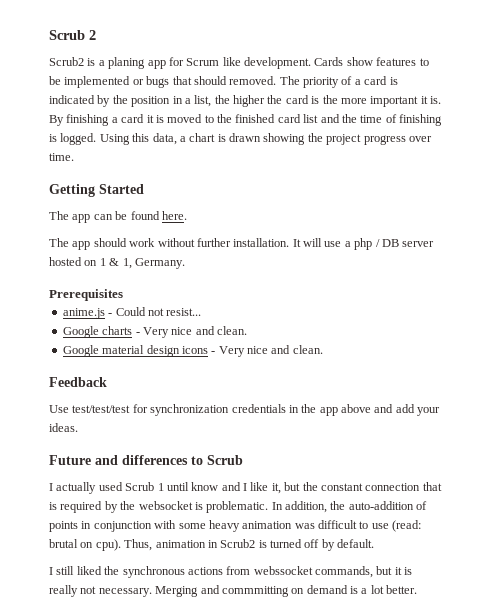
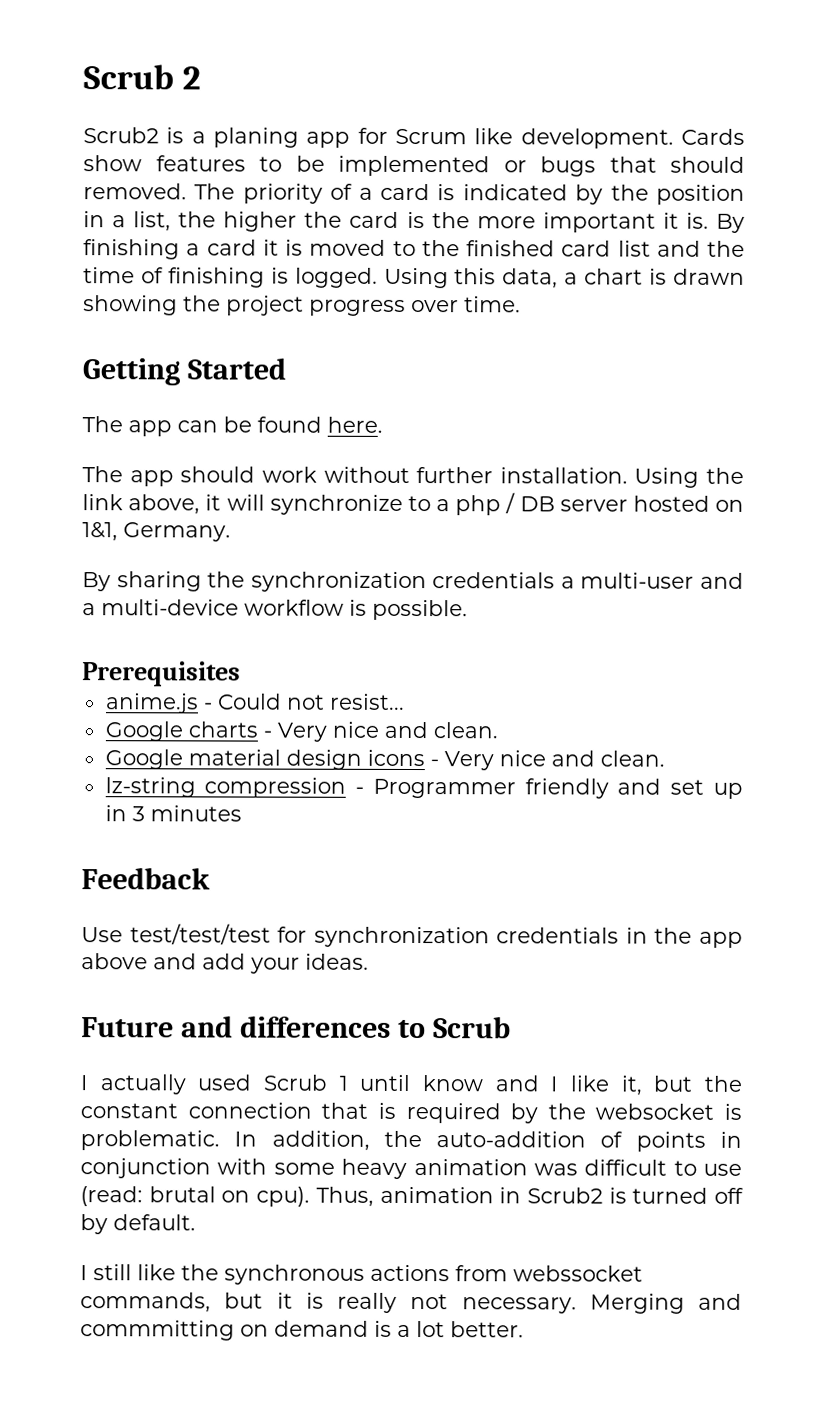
- It will use a php / DB server hosted on 1 & 1, Germany.
+ Using the link above, it will synchronize to a php / DB server hosted on 1&1, Germany.
+ By sharing the synchronization credentials a multi-user and a multi-device workflow is possible.
+ lz-string compression - Programmer friendly and set up in 3 minutes
- I still liked the synchronous actions from webssocket commands, but it is really not necessary.
+ I still like the synchronous actions from webssocket commands, but it is really not necessary.

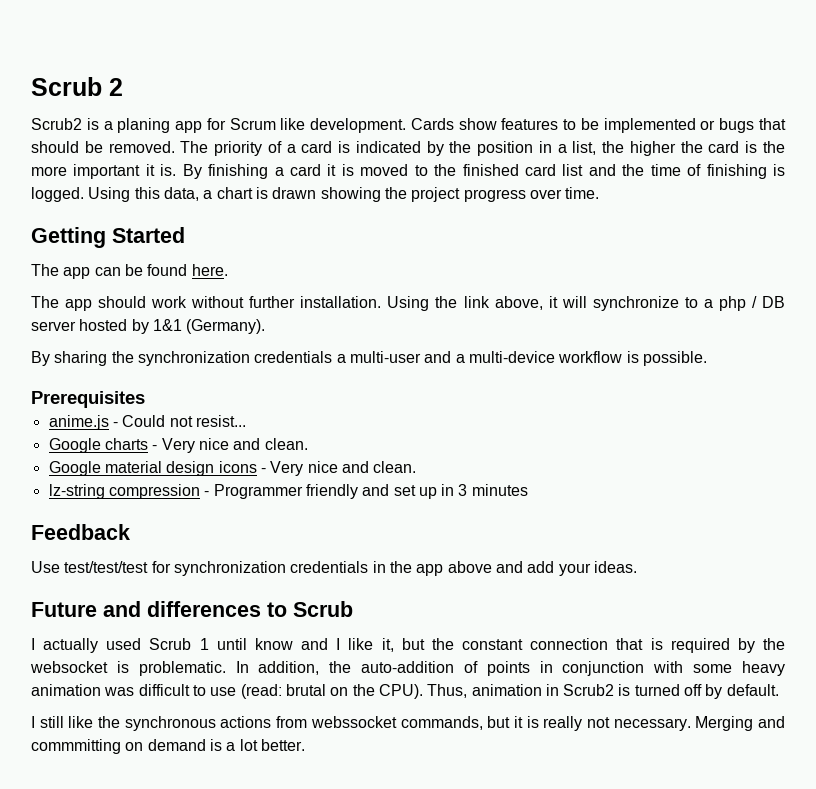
- Cards show features to be implemented or bugs that should removed.
+ Cards show features to be implemented or bugs that should be removed.
- Using the link above, it will synchronize to a php / DB server hosted on 1&1, Germany.
+ Using the link above, it will synchronize to a php / DB server hosted by 1&1 (Germany).
- In addition, the auto-addition of points in conjunction with some heavy animation was difficult to use (read: brutal on cpu).
+ In addition, the auto-addition of points in conjunction with some heavy animation was difficult to use (read: brutal on the CPU).

